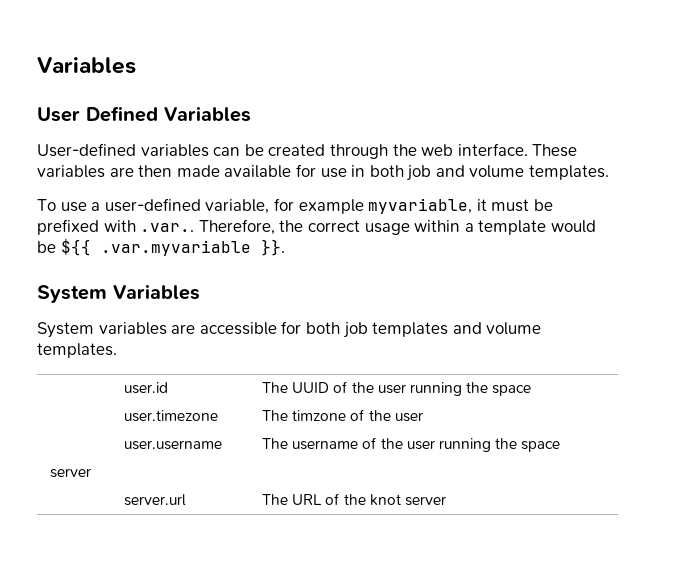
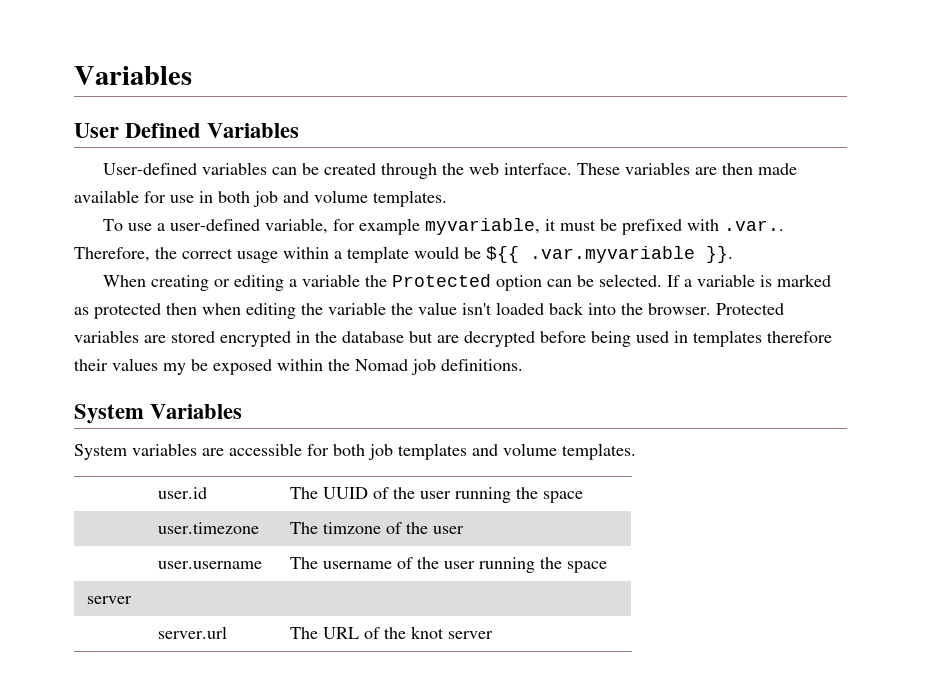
+ When creating or editing a variable the Protected option can be selected. If a variable is marked as protected then when editing the variable the value isn't loaded back into the browser. Protected variables are stored encrypted in the database but are decrypted before being used in templates therefore their values my be exposed within the Nomad job definitions.

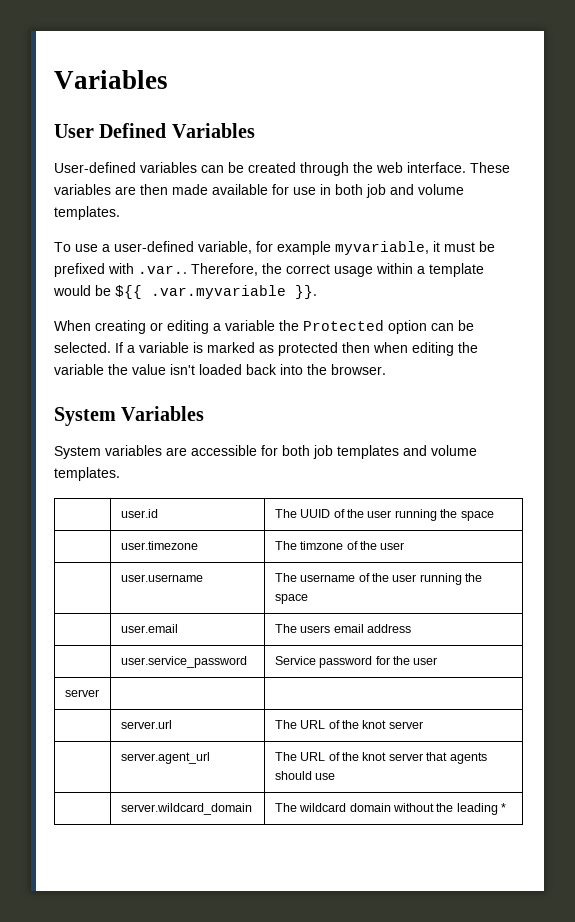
- Protected variables are stored encrypted in the database but are decrypted before being used in templates therefore their values my be exposed within the Nomad job definitions.
+ | user.email | The users email address
+ | user.service_password | Service password for the user
+ | server.agent_url | The URL of the knot server that agents should use
+ | server.wildcard_domain | The wildcard domain without the leading *

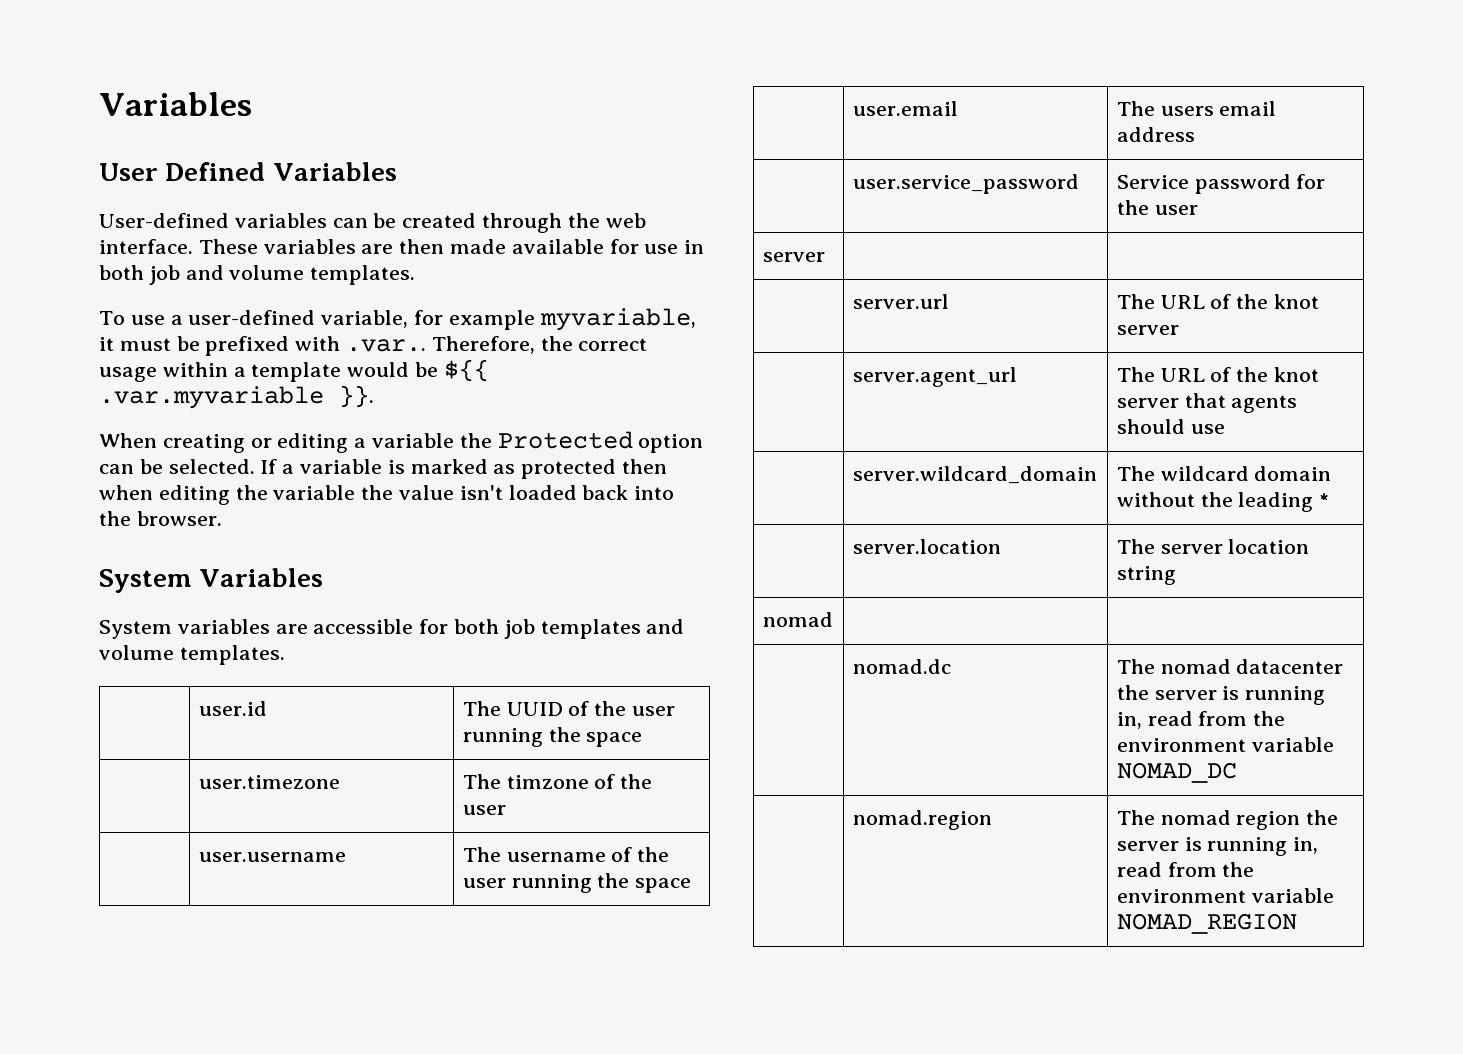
+ | server.location | The server location string
+ nomad | |
+ | nomad.dc | The nomad datacenter the server is running in, read from the environment variable NOMAD_DC
+ | nomad.region | The nomad region the server is running in, read from the environment variable NOMAD_REGION

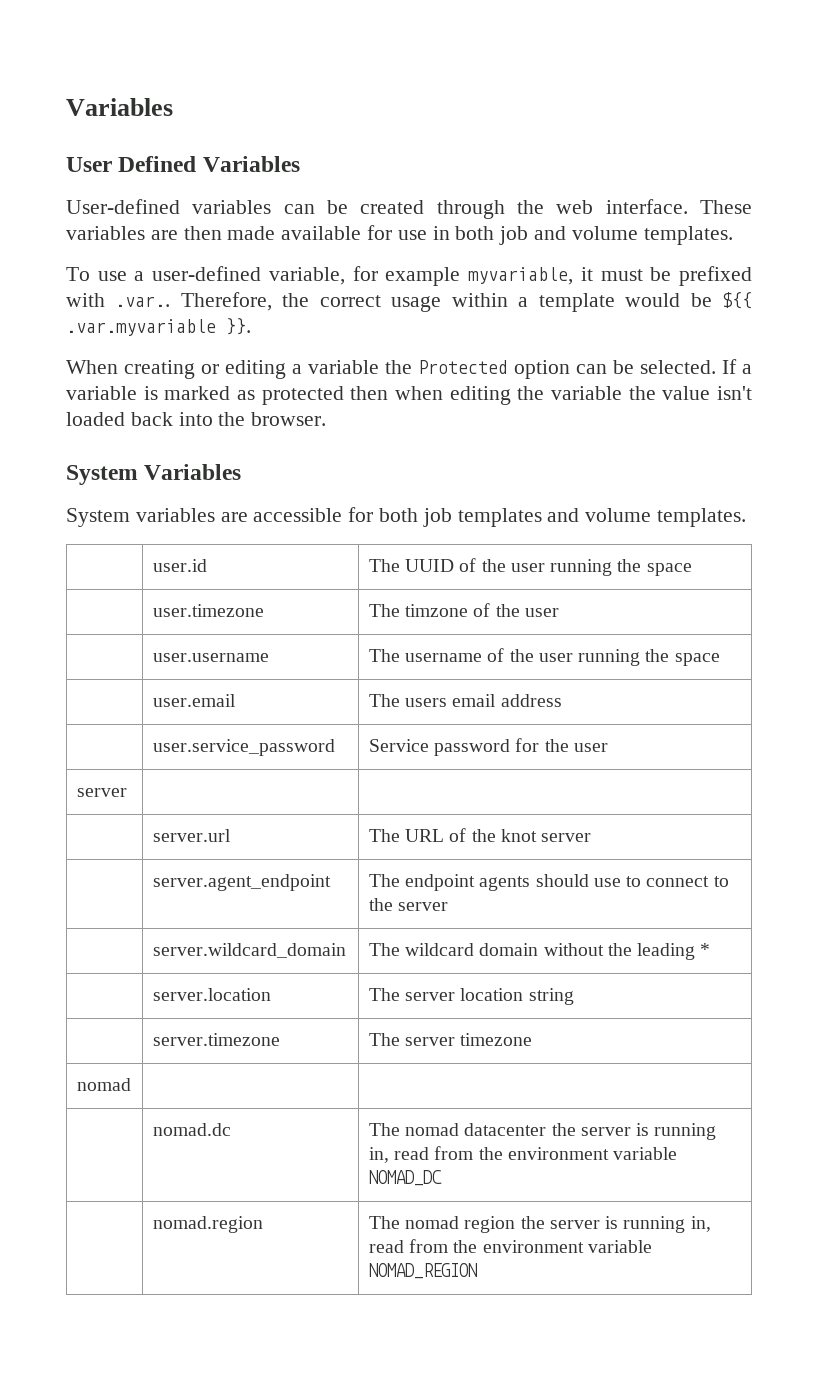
- | server.agent_url | The URL of the knot server that agents should use
+ | server.agent_endpoint | The endpoint agents should use to connect to the server
+ | server.timezone | The server timezone

